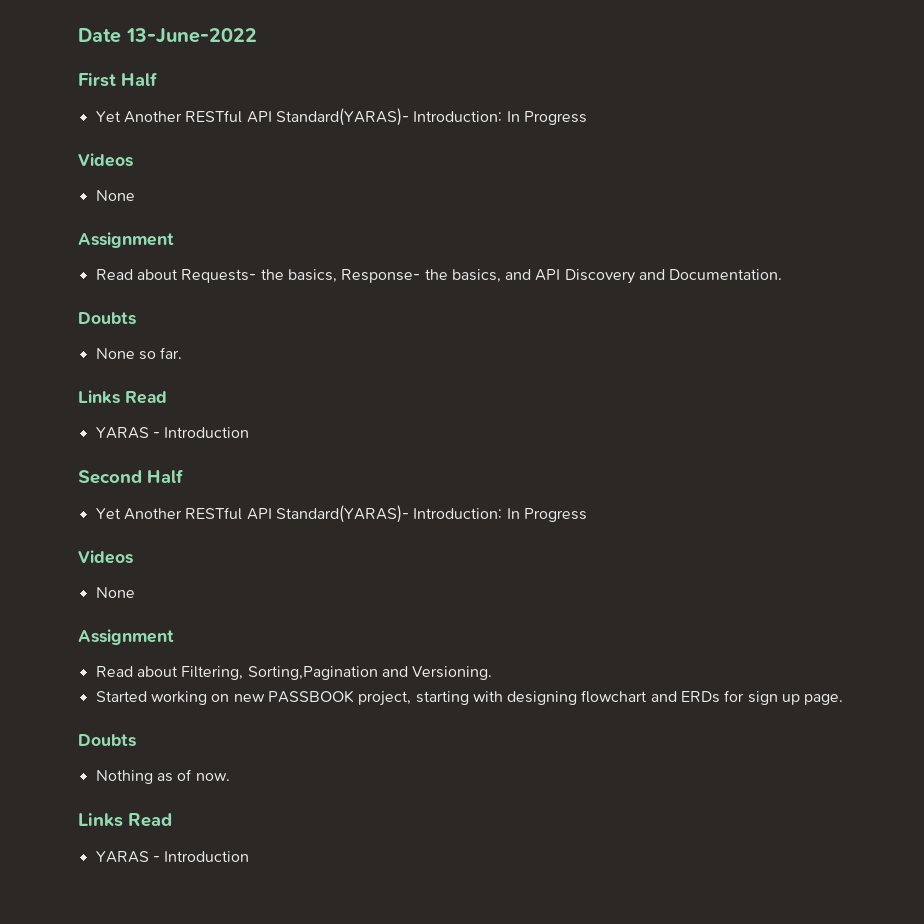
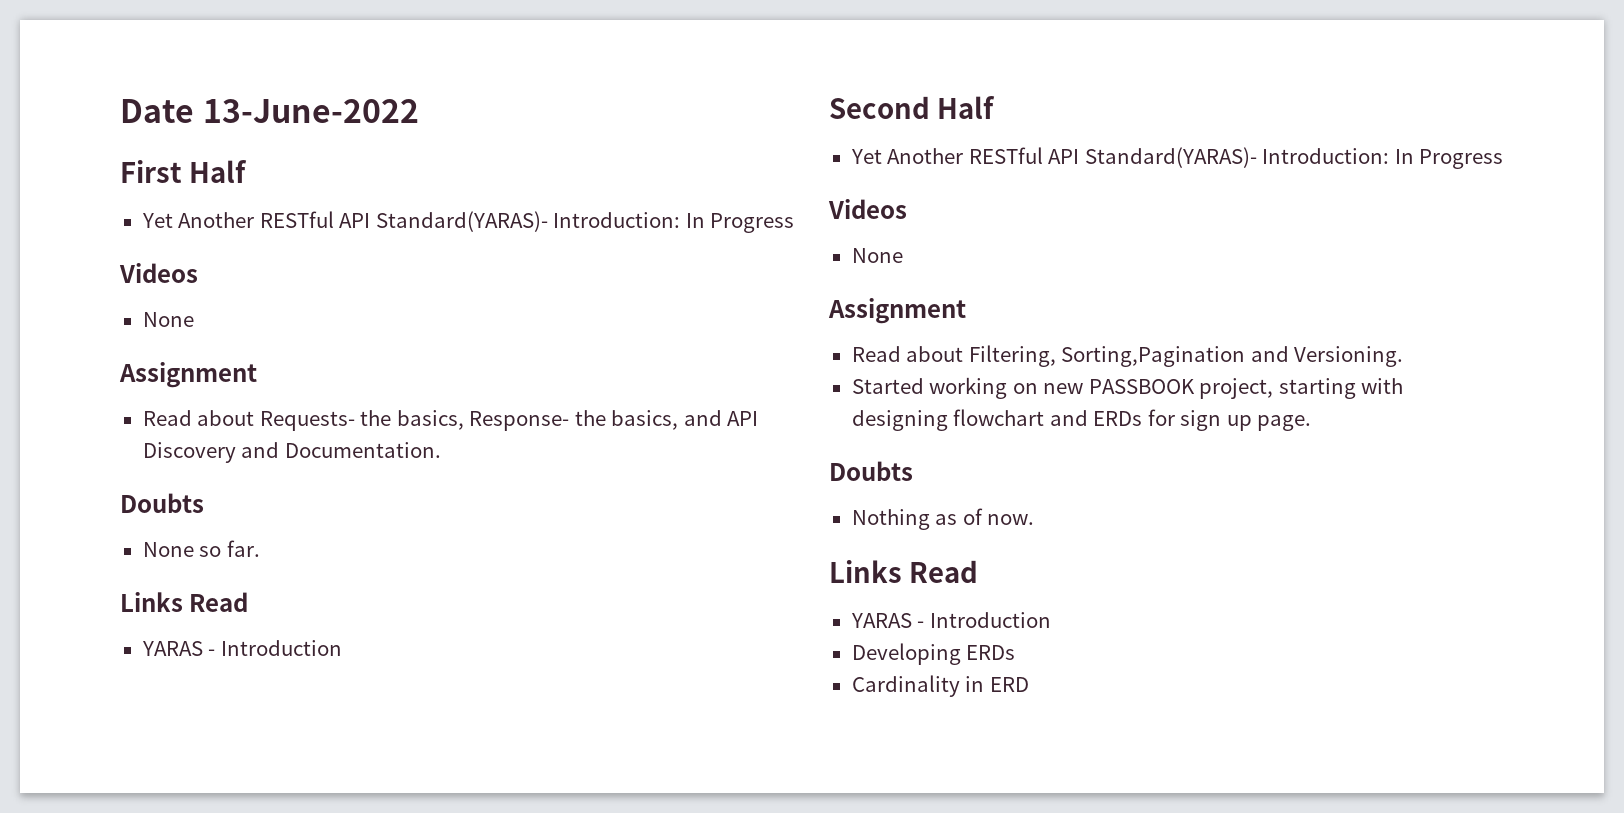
+ Developing ERDs
+ Cardinality in ERD

